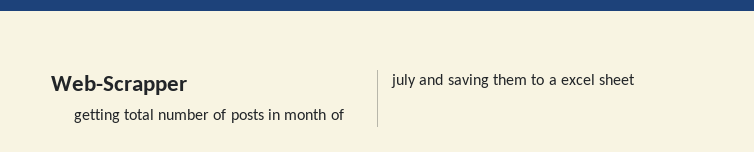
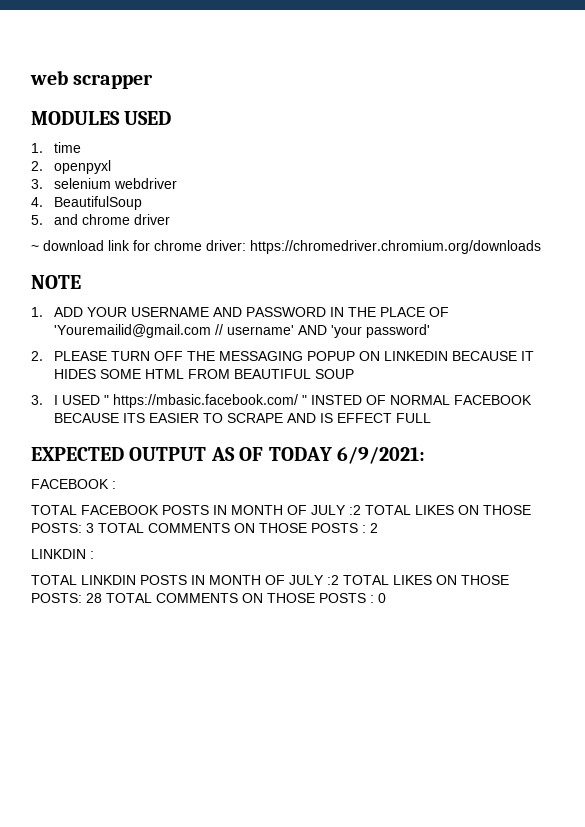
- Web-Scrapper
- getting total number of posts in month of july and saving them to a excel sheet
+ web scrapper
+ MODULES USED
+ 1. time
+ 2. openpyxl
+ 3. selenium webdriver
+ 4. BeautifulSoup
+ 5. and chrome driver
+ ~ download link for chrome driver: https://chromedriver.chromium.org/downloads
+ NOTE
+ 1. ADD YOUR USERNAME AND PASSWORD IN THE PLACE OF 'Youremailid@gmail.com // username' AND 'your password'
+ 2. PLEASE TURN OFF THE MESSAGING POPUP ON LINKEDIN BECAUSE IT HIDES SOME HTML FROM BEAUTIFUL SOUP
+ 3. I USED " https://mbasic.facebook.com/ " INSTED OF NORMAL FACEBOOK BECAUSE ITS EASIER TO SCRAPE AND IS EFFECT FULL
+ EXPECTED OUTPUT AS OF TODAY 6/9/2021:
+ FACEBOOK :
+ TOTAL FACEBOOK POSTS IN MONTH OF JULY :2 TOTAL LIKES ON THOSE POSTS: 3 TOTAL COMMENTS ON THOSE POSTS : 2
+ LINKDIN :
+ TOTAL LINKDIN POSTS IN MONTH OF JULY :2 TOTAL LIKES ON THOSE POSTS: 28 TOTAL COMMENTS ON THOSE POSTS : 0

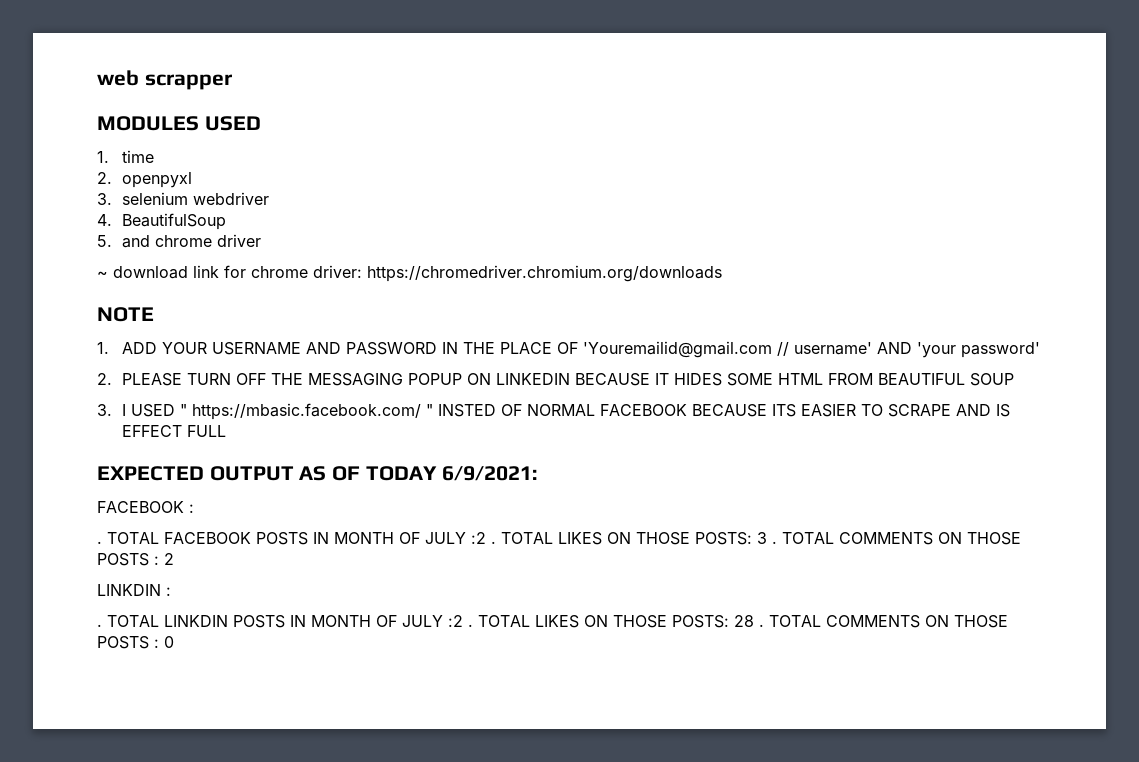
  FACEBOOK :
- TOTAL FACEBOOK POSTS IN MONTH OF JULY :2 TOTAL LIKES ON THOSE POSTS: 3 TOTAL COMMENTS ON THOSE POSTS : 2
+ . TOTAL FACEBOOK POSTS IN MONTH OF JULY :2 . TOTAL LIKES ON THOSE POSTS: 3 . TOTAL COMMENTS ON THOSE POSTS : 2
  LINKDIN :
- TOTAL LINKDIN POSTS IN MONTH OF JULY :2 TOTAL LIKES ON THOSE POSTS: 28 TOTAL COMMENTS ON THOSE POSTS : 0
+ . TOTAL LINKDIN POSTS IN MONTH OF JULY :2 . TOTAL LIKES ON THOSE POSTS: 28 . TOTAL COMMENTS ON THOSE POSTS : 0

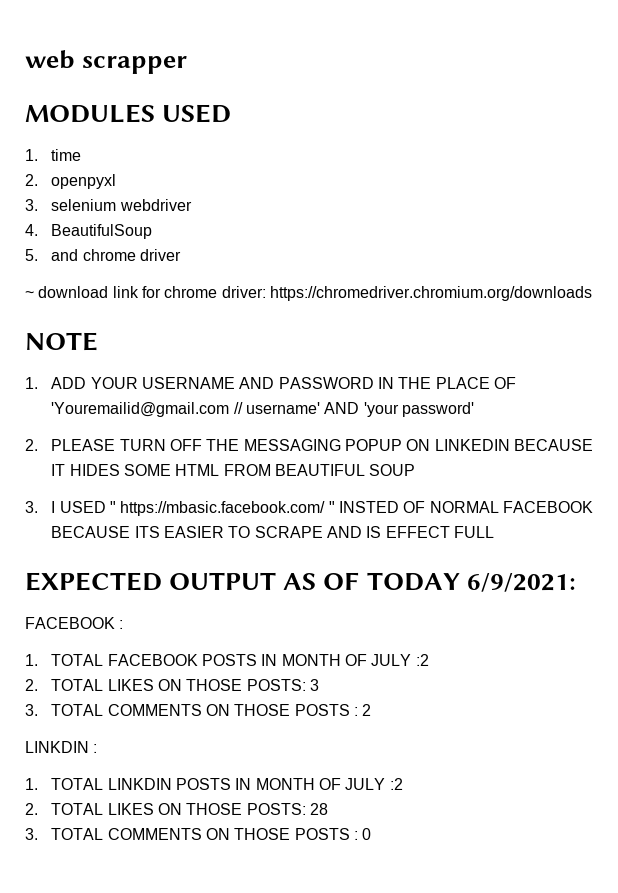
- . TOTAL FACEBOOK POSTS IN MONTH OF JULY :2 . TOTAL LIKES ON THOSE POSTS: 3 . TOTAL COMMENTS ON THOSE POSTS : 2
+ 1. TOTAL FACEBOOK POSTS IN MONTH OF JULY :2
+ 2. TOTAL LIKES ON THOSE POSTS: 3
+ 3. TOTAL COMMENTS ON THOSE POSTS : 2
- . TOTAL LINKDIN POSTS IN MONTH OF JULY :2 . TOTAL LIKES ON THOSE POSTS: 28 . TOTAL COMMENTS ON THOSE POSTS : 0
+ 1. TOTAL LINKDIN POSTS IN MONTH OF JULY :2
+ 2. TOTAL LIKES ON THOSE POSTS: 28
+ 3. TOTAL COMMENTS ON THOSE POSTS : 0

